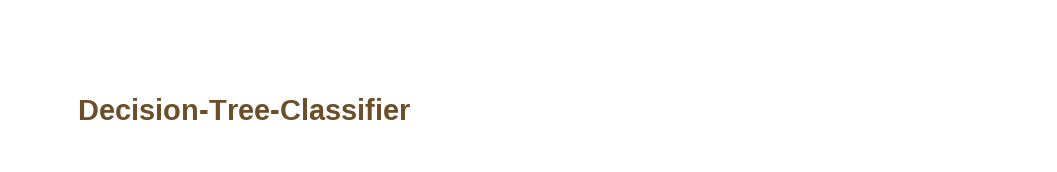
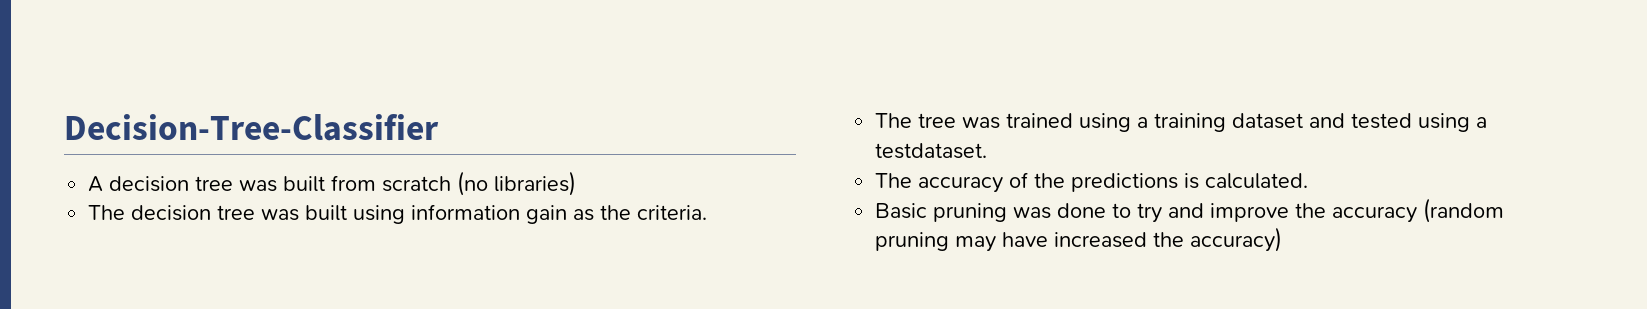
+ A decision tree was built from scratch (no libraries)
+ The decision tree was built using information gain as the criteria.
+ The tree was trained using a training dataset and tested using a testdataset.
+ The accuracy of the predictions is calculated.
+ Basic pruning was done to try and improve the accuracy (random pruning may have increased the accuracy)

